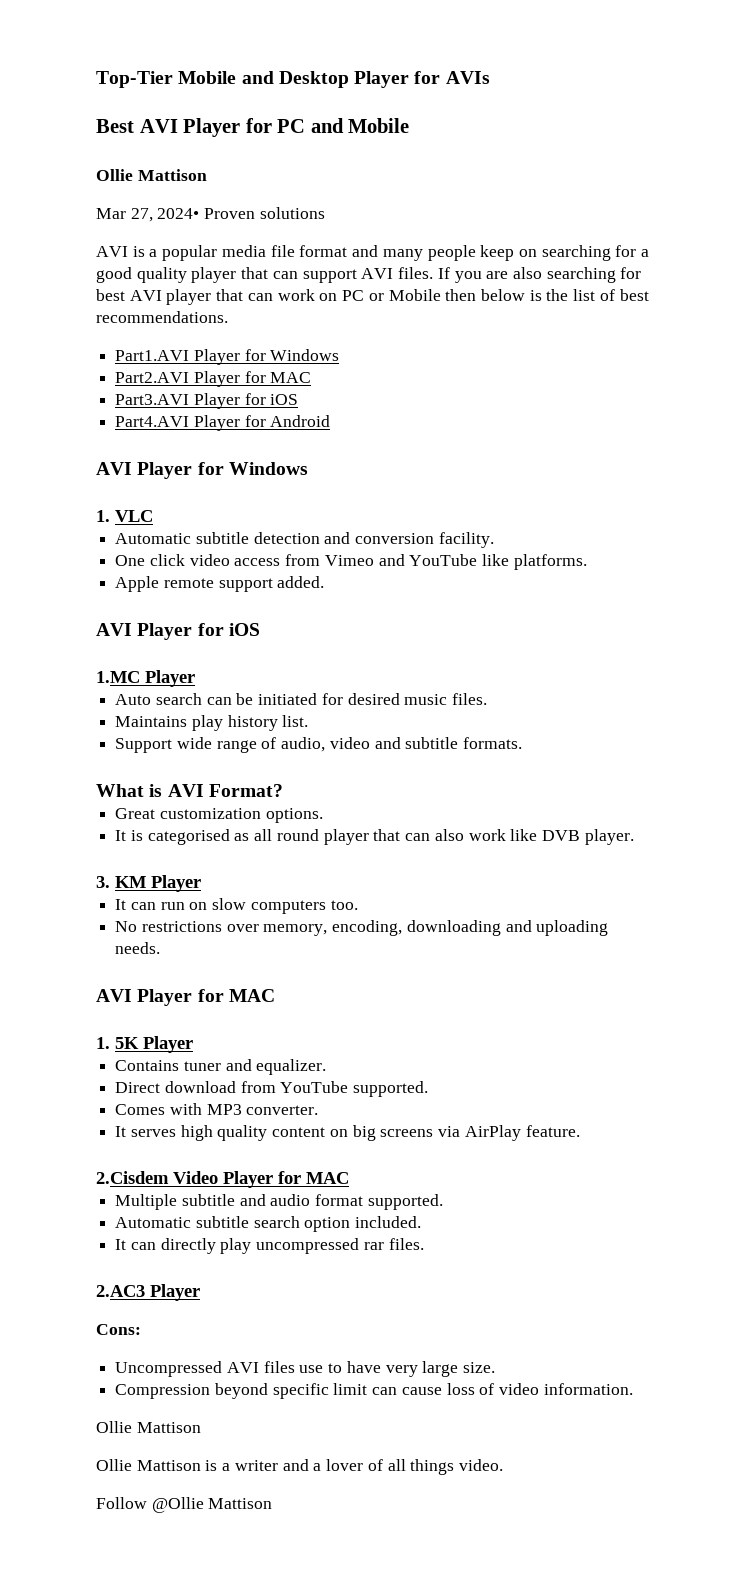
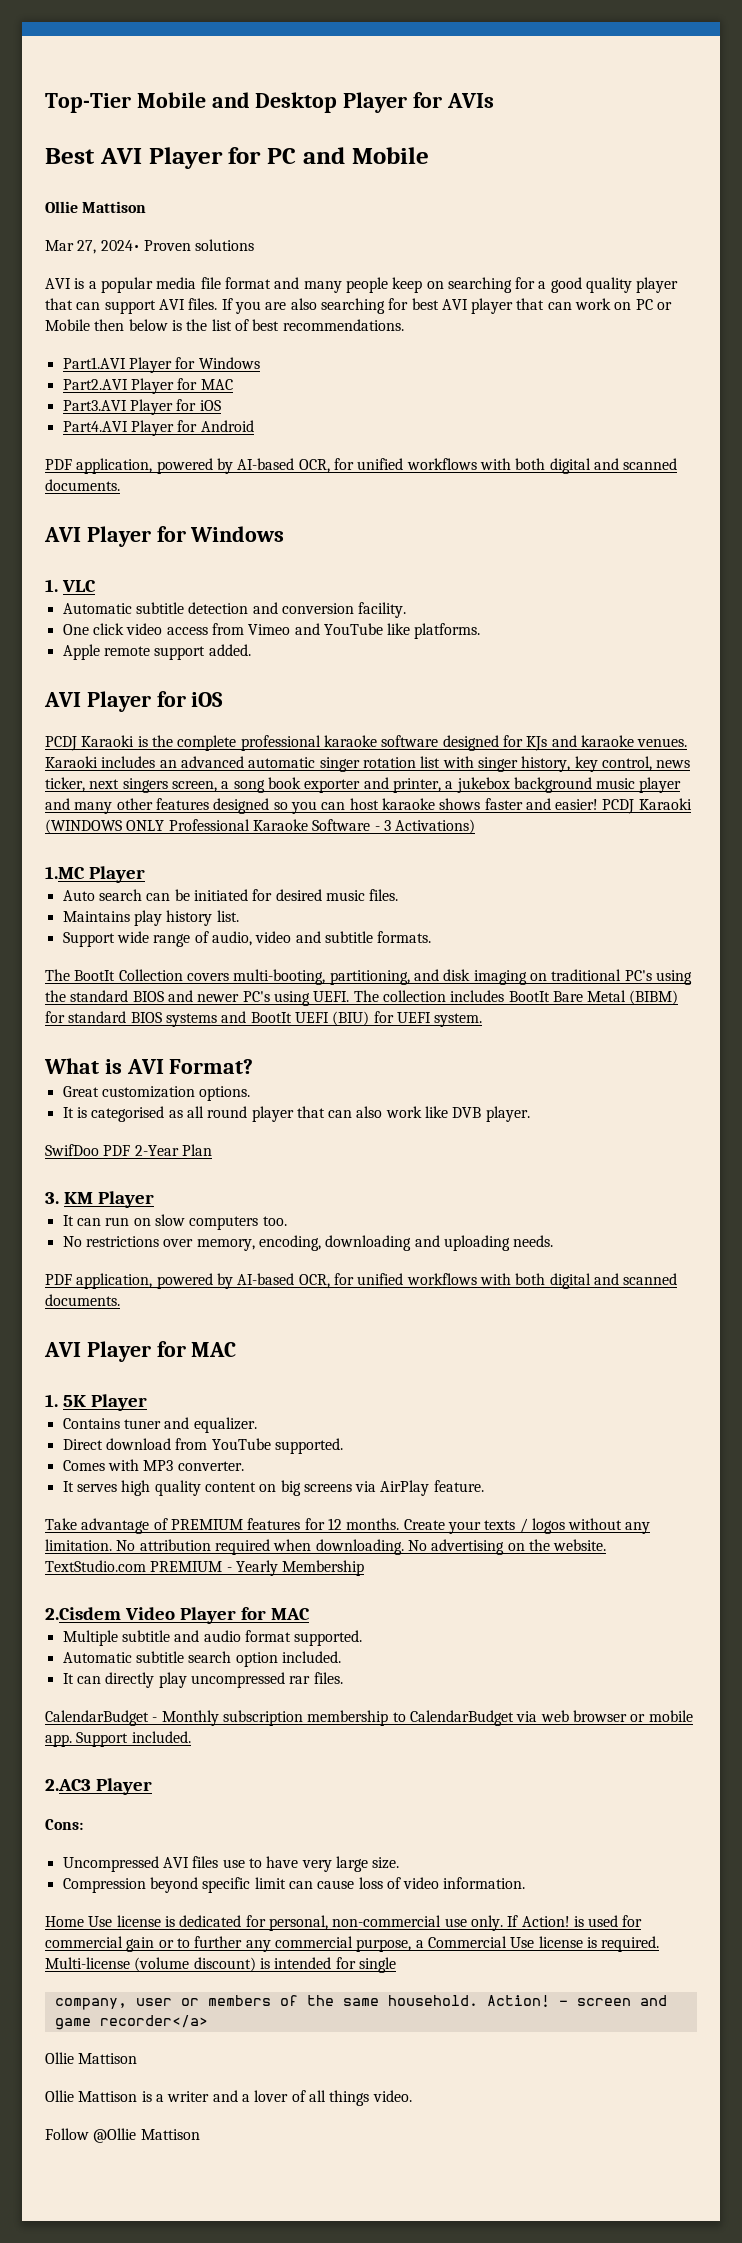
  Part4.AVI Player for Android
+ PDF application, powered by AI-based OCR, for unified workflows with both digital and scanned documents.
+ PCDJ Karaoki is the complete professional karaoke software designed for KJs and karaoke venues. Karaoki includes an advanced automatic singer rotation list with singer history, key control, news ticker, next singers screen, a song book exporter and printer, a jukebox background music player and many other features designed so you can host karaoke shows faster and easier! PCDJ Karaoki (WINDOWS ONLY Professional Karaoke Software - 3 Activations)
+ The BootIt Collection covers multi-booting, partitioning, and disk imaging on traditional PC's using the standard BIOS and newer PC's using UEFI. The collection includes BootIt Bare Metal (BIBM) for standard BIOS systems and BootIt UEFI (BIU) for UEFI system.
+ SwifDoo PDF 2-Year Plan
  No restrictions over memory, encoding, downloading and uploading needs.
+ PDF application, powered by AI-based OCR, for unified workflows with both digital and scanned documents.
+ Take advantage of PREMIUM features for 12 months. Create your texts / logos without any limitation. No attribution required when downloading. No advertising on the website. TextStudio.com PREMIUM - Yearly Membership
+ CalendarBudget - Monthly subscription membership to CalendarBudget via web browser or mobile app. Support included.
+ Home Use license is dedicated for personal, non-commercial use only. If Action! is used for commercial gain or to further any commercial purpose, a Commercial Use license is required. Multi-license (volume discount) is intended for single
+ company, user or members of the same household. Action! - screen and game recorder</a>

